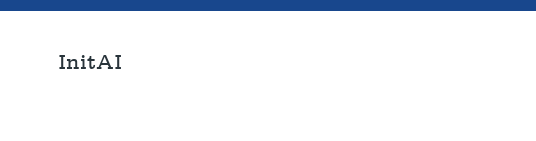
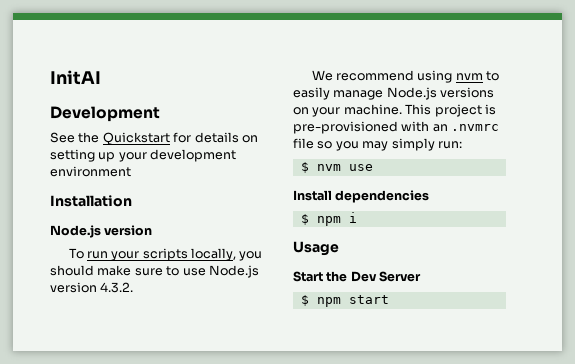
+ Development
+ See the Quickstart for details on setting up your development environment
+ Installation
+ Node.js version
+ To run your scripts locally, you should make sure to use Node.js version 4.3.2.
+ We recommend using nvm to easily manage Node.js versions on your machine. This project is pre-provisioned with an .nvmrc file so you may simply run:
+ $ nvm use
+ Install dependencies
+ $ npm i
+ Usage
+ Start the Dev Server
+ $ npm start

